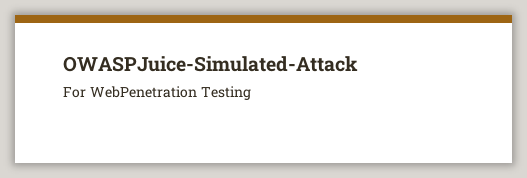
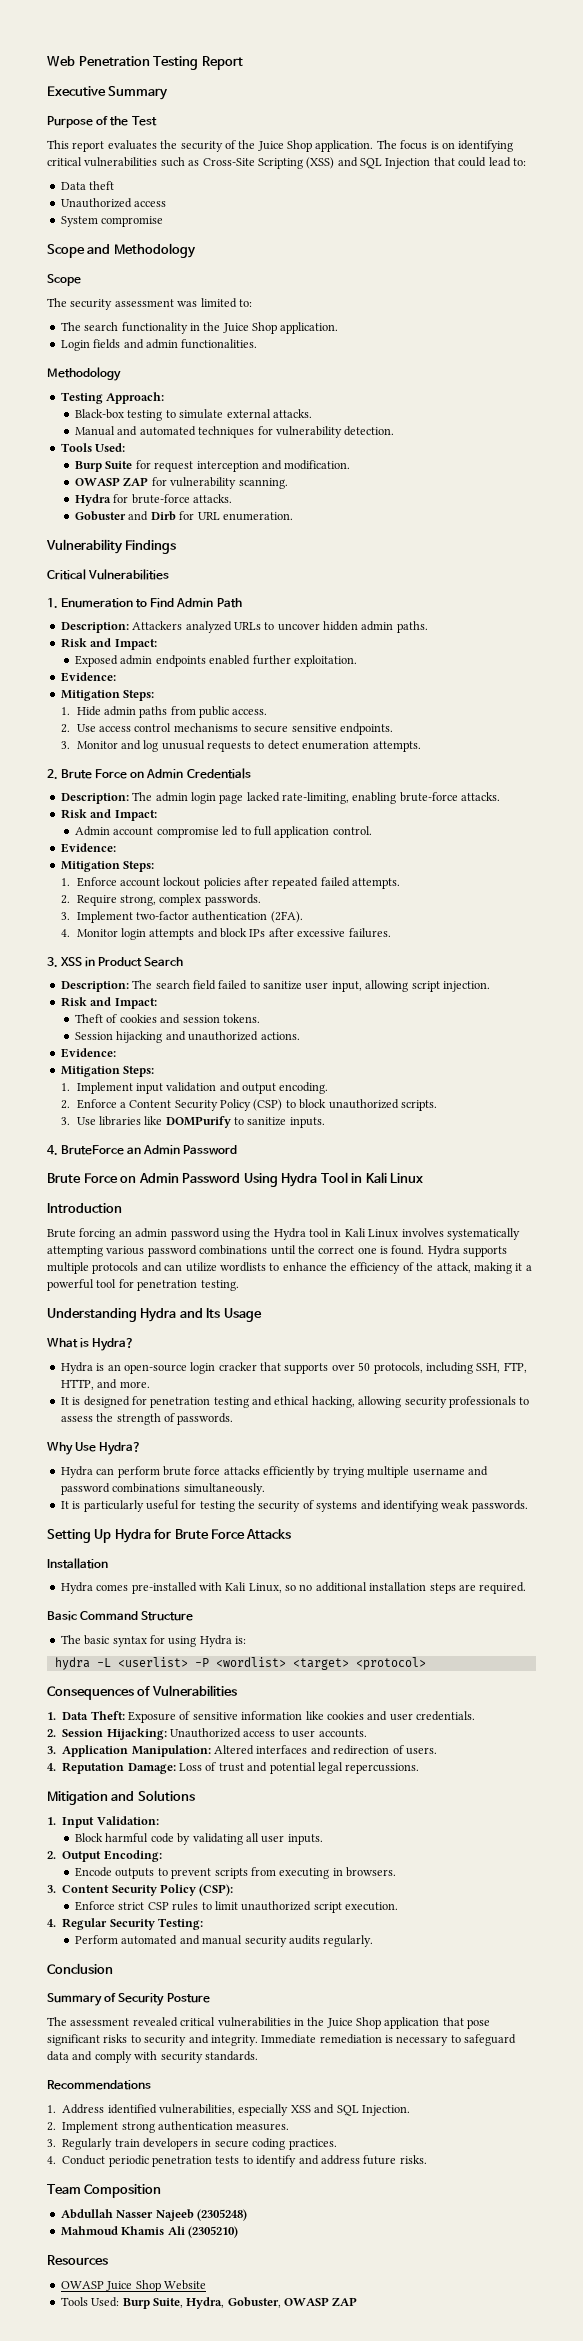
- OWASPJuice-Simulated-Attack
- For WebPenetration Testing
+ Web Penetration Testing Report
+ Executive Summary
+ Purpose of the Test
+ This report evaluates the security of the Juice Shop application. The focus is on identifying critical vulnerabilities such as Cross-Site Scripting (XSS) and SQL Injection that could lead to:
+ Data theft
+ Unauthorized access
+ System compromise
+ Scope and Methodology
+ Scope
+ The security assessment was limited to:
+ The search functionality in the Juice Shop application.
+ Login fields and admin functionalities.
+ Methodology
+ Testing Approach:
+ Black-box testing to simulate external attacks.
+ Manual and automated techniques for vulnerability detection.
+ Tools Used:
+ Burp Suite for request interception and modification.
+ OWASP ZAP for vulnerability scanning.
+ Hydra for brute-force attacks.
+ Gobuster and Dirb for URL enumeration.
+ Vulnerability Findings
+ Critical Vulnerabilities
+ 1. Enumeration to Find Admin Path
+ Description: Attackers analyzed URLs to uncover hidden admin paths.
+ Risk and Impact:
+ Exposed admin endpoints enabled further exploitation.
+ Evidence:
+ Mitigation Steps:
+ 1. Hide admin paths from public access.
+ 2. Use access control mechanisms to secure sensitive endpoints.
+ 3. Monitor and log unusual requests to detect enumeration attempts.
+ 2. Brute Force on Admin Credentials
+ Description: The admin login page lacked rate-limiting, enabling brute-force attacks.
+ Risk and Impact:
+ Admin account compromise led to full application control.
+ Evidence:
+ Mitigation Steps:
+ 1. Enforce account lockout policies after repeated failed attempts.
+ 2. Require strong, complex passwords.
+ 3. Implement two-factor authentication (2FA).
+ 4. Monitor login attempts and block IPs after excessive failures.
+ 3. XSS in Product Search
+ Description: The search field failed to sanitize user input, allowing script injection.
+ Risk and Impact:
+ Theft of cookies and session tokens.
+ Session hijacking and unauthorized actions.
+ Evidence:
+ Mitigation Steps:
+ 1. Implement input validation and output encoding.
+ 2. Enforce a Content Security Policy (CSP) to block unauthorized scripts.
+ 3. Use libraries like DOMPurify to sanitize inputs.
+ 4. BruteForce an Admin Password
+ Brute Force on Admin Password Using Hydra Tool in Kali Linux
+ Introduction
+ Brute forcing an admin password using the Hydra tool in Kali Linux involves systematically attempting various password combinations until the correct one is found. Hydra supports multiple protocols and can utilize wordlists to enhance the efficiency of the attack, making it a powerful tool for penetration testing.
+ Understanding Hydra and Its Usage
+ What is Hydra?
+ Hydra is an open-source login cracker that supports over 50 protocols, including SSH, FTP, HTTP, and more.
+ It is designed for penetration testing and ethical hacking, allowing security professionals to assess the strength of passwords.
+ Why Use Hydra?
+ Hydra can perform brute force attacks efficiently by trying multiple username and password combinations simultaneously.
+ It is particularly useful for testing the security of systems and identifying weak passwords.
+ Setting Up Hydra for Brute Force Attacks
+ Installation
+ Hydra comes pre-installed with Kali Linux, so no additional installation steps are required.
+ Basic Command Structure
+ The basic syntax for using Hydra is:
+ hydra -L <userlist> -P <wordlist> <target> <protocol>
+ Consequences of Vulnerabilities
+ 1. Data Theft: Exposure of sensitive information like cookies and user credentials.
+ 2. Session Hijacking: Unauthorized access to user accounts.
+ 3. Application Manipulation: Altered interfaces and redirection of users.
+ 4. Reputation Damage: Loss of trust and potential legal repercussions.
+ Mitigation and Solutions
+ 1. Input Validation:
+ Block harmful code by validating all user inputs.
+ 2. Output Encoding:
+ Encode outputs to prevent scripts from executing in browsers.
+ 3. Content Security Policy (CSP):
+ Enforce strict CSP rules to limit unauthorized script execution.
+ 4. Regular Security Testing:
+ Perform automated and manual security audits regularly.
+ Conclusion
+ Summary of Security Posture
+ The assessment revealed critical vulnerabilities in the Juice Shop application that pose significant risks to security and integrity. Immediate remediation is necessary to safeguard data and comply with security standards.
+ Recommendations
+ 1. Address identified vulnerabilities, especially XSS and SQL Injection.
+ 2. Implement strong authentication measures.
+ 3. Regularly train developers in secure coding practices.
+ 4. Conduct periodic penetration tests to identify and address future risks.
+ Team Composition
+ Abdullah Nasser Najeeb (2305248)
+ Mahmoud Khamis Ali (2305210)
+ Resources
+ OWASP Juice Shop Website
+ Tools Used: Burp Suite, Hydra, Gobuster, OWASP ZAP

